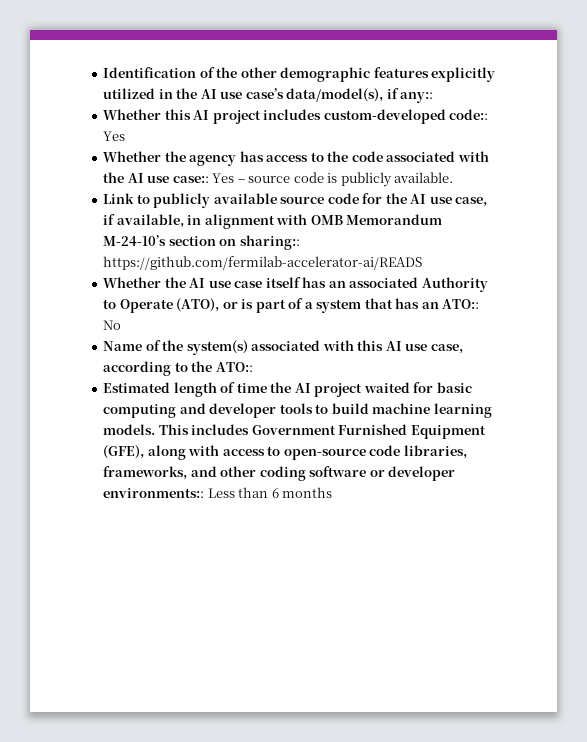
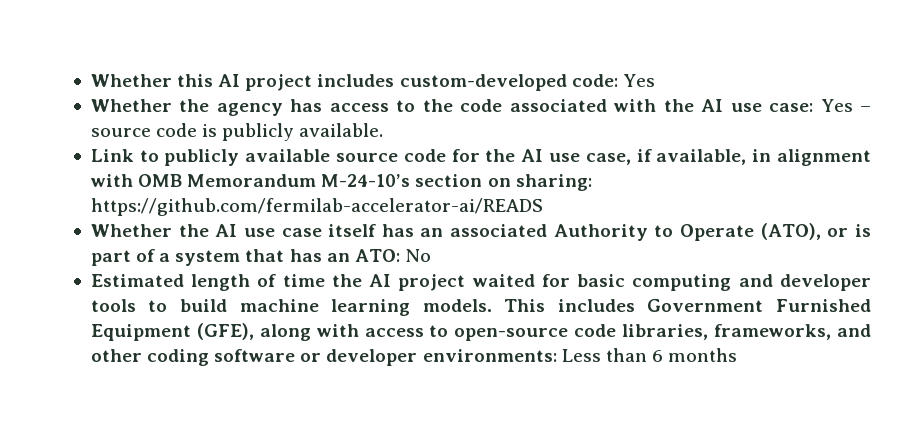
- Identification of the other demographic features explicitly utilized in the AI use case’s data/model(s), if any::
- Whether this AI project includes custom-developed code:: Yes
+ Whether this AI project includes custom-developed code: Yes
- Whether the agency has access to the code associated with the AI use case:: Yes – source code is publicly available.
+ Whether the agency has access to the code associated with the AI use case: Yes – source code is publicly available.
- Link to publicly available source code for the AI use case, if available, in alignment with OMB Memorandum M-24-10’s section on sharing:: https://github.com/fermilab-accelerator-ai/READS
+ Link to publicly available source code for the AI use case, if available, in alignment with OMB Memorandum M-24-10’s section on sharing: https://github.com/fermilab-accelerator-ai/READS
- Whether the AI use case itself has an associated Authority to Operate (ATO), or is part of a system that has an ATO:: No
+ Whether the AI use case itself has an associated Authority to Operate (ATO), or is part of a system that has an ATO: No
- Name of the system(s) associated with this AI use case, according to the ATO::
- This includes Government Furnished Equipment (GFE), along with access to open-source code libraries, frameworks, and other coding software or developer environments:: Less than 6 months
+ This includes Government Furnished Equipment (GFE), along with access to open-source code libraries, frameworks, and other coding software or developer environments: Less than 6 months

